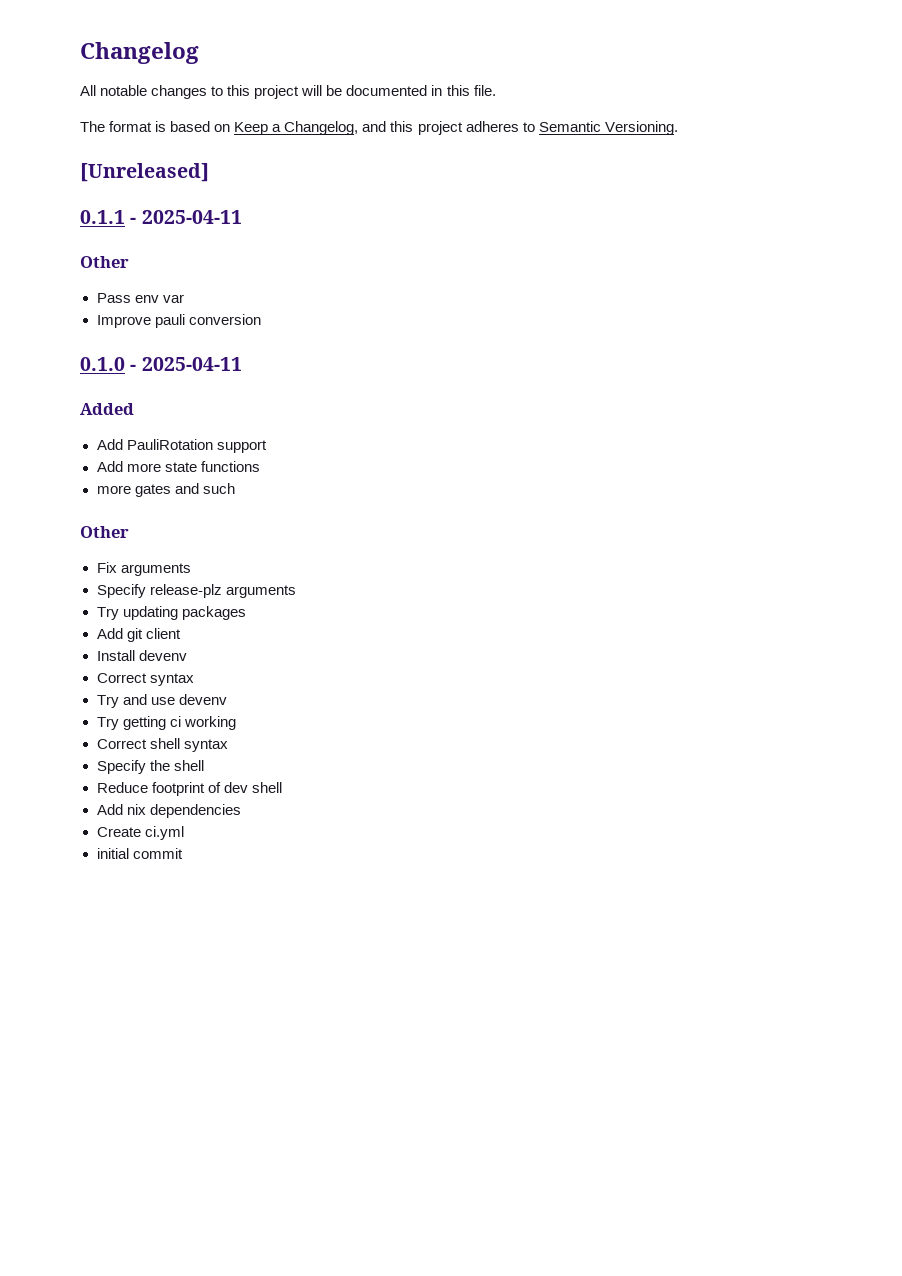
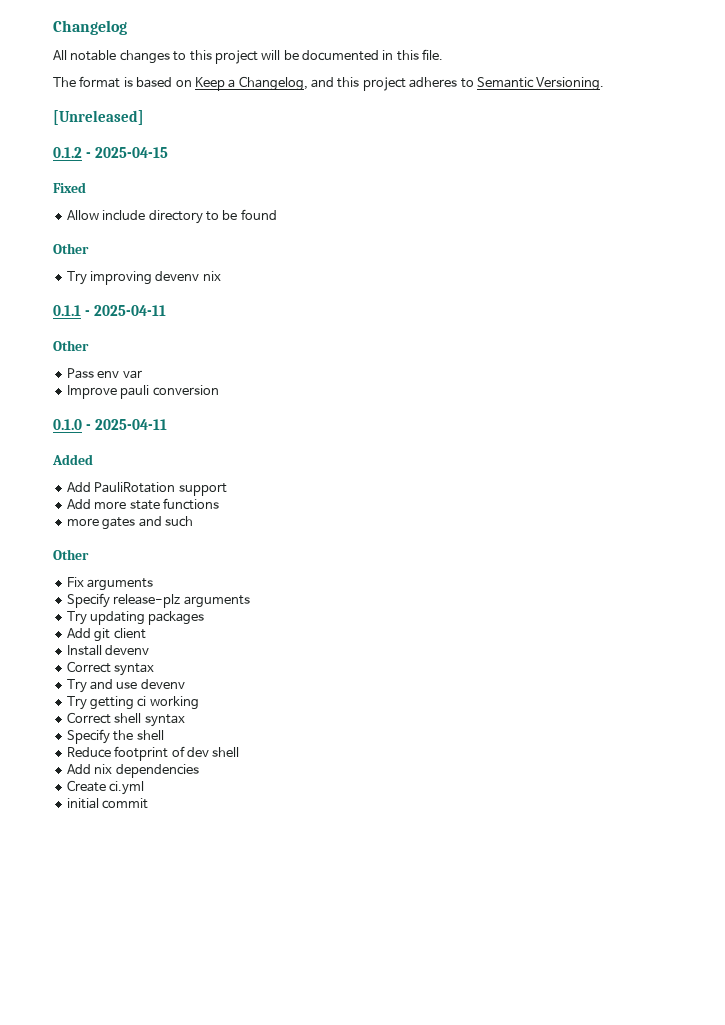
+ 0.1.2 - 2025-04-15
+ Fixed
+ Allow include directory to be found
+ Other
+ Try improving devenv nix

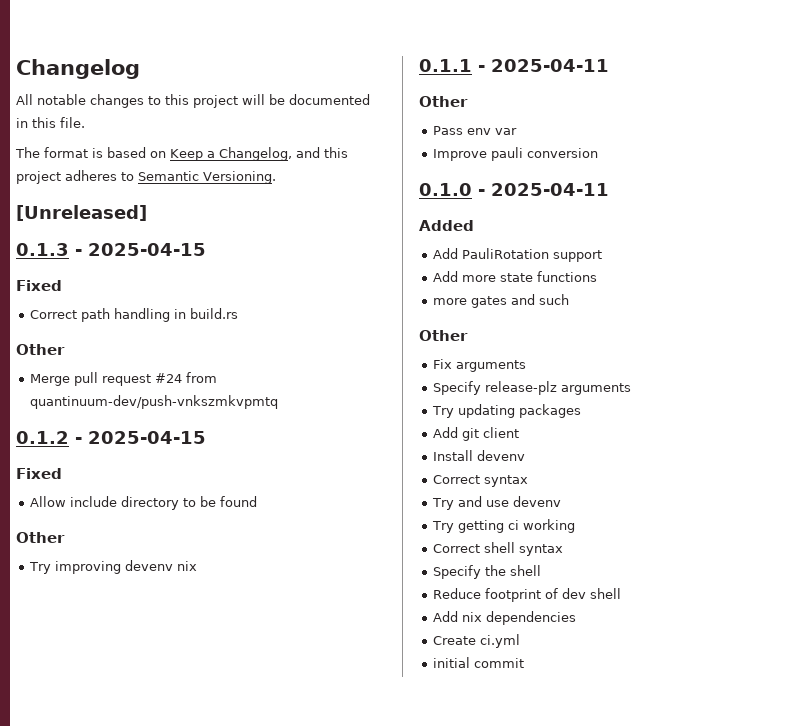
+ 0.1.3 - 2025-04-15
+ Fixed
+ Correct path handling in build.rs
+ Other
+ Merge pull request #24 from quantinuum-dev/push-vnkszmkvpmtq

